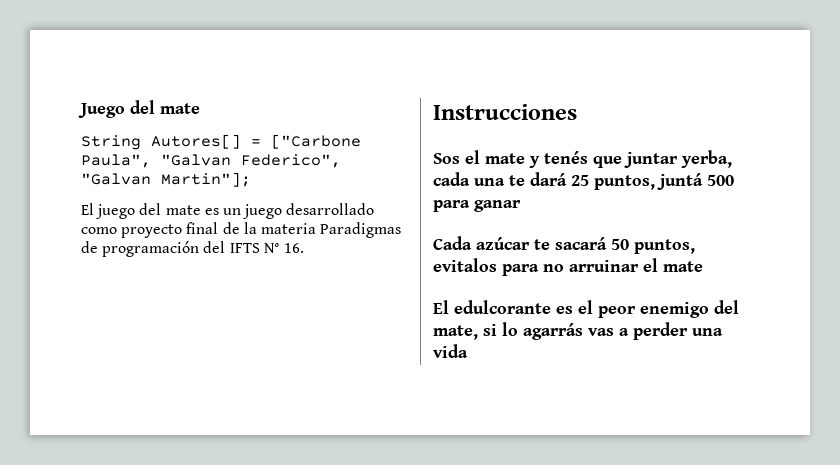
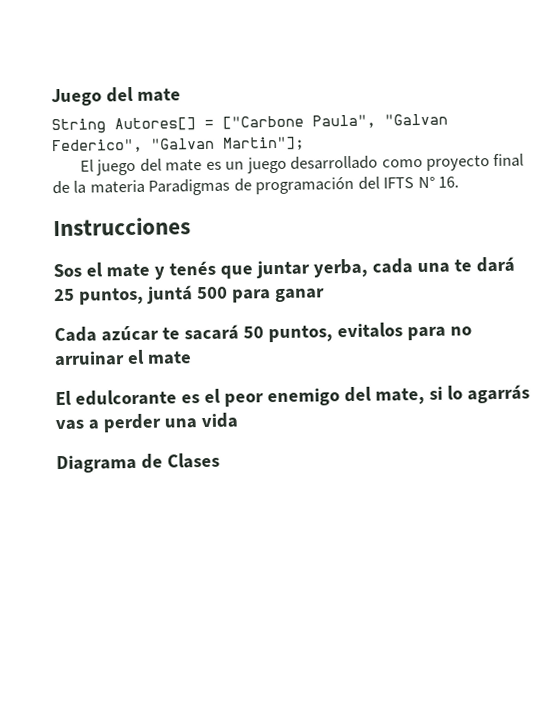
+ Diagrama de Clases

